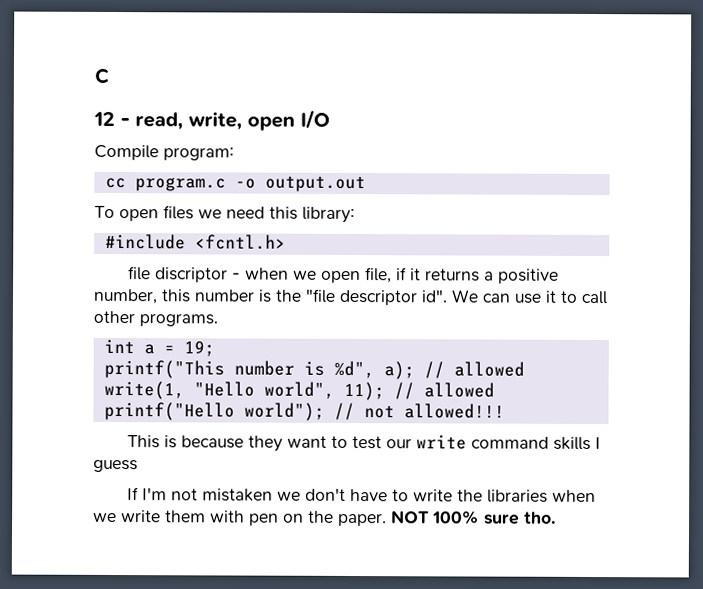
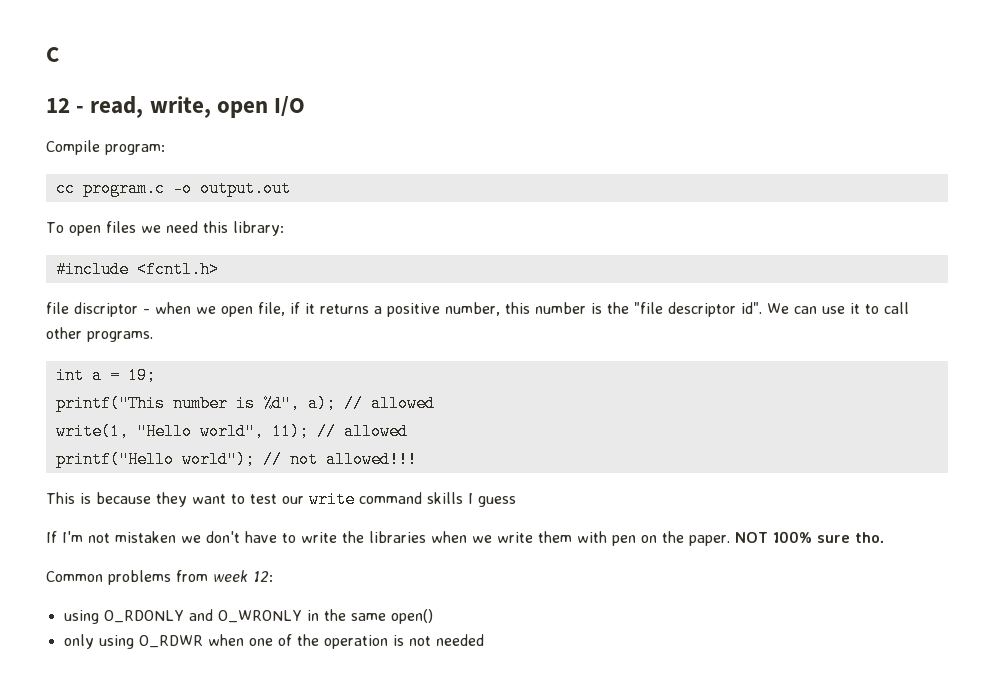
+ Common problems from week 12:
+ using O_RDONLY and O_WRONLY in the same open()
+ only using O_RDWR when one of the operation is not needed

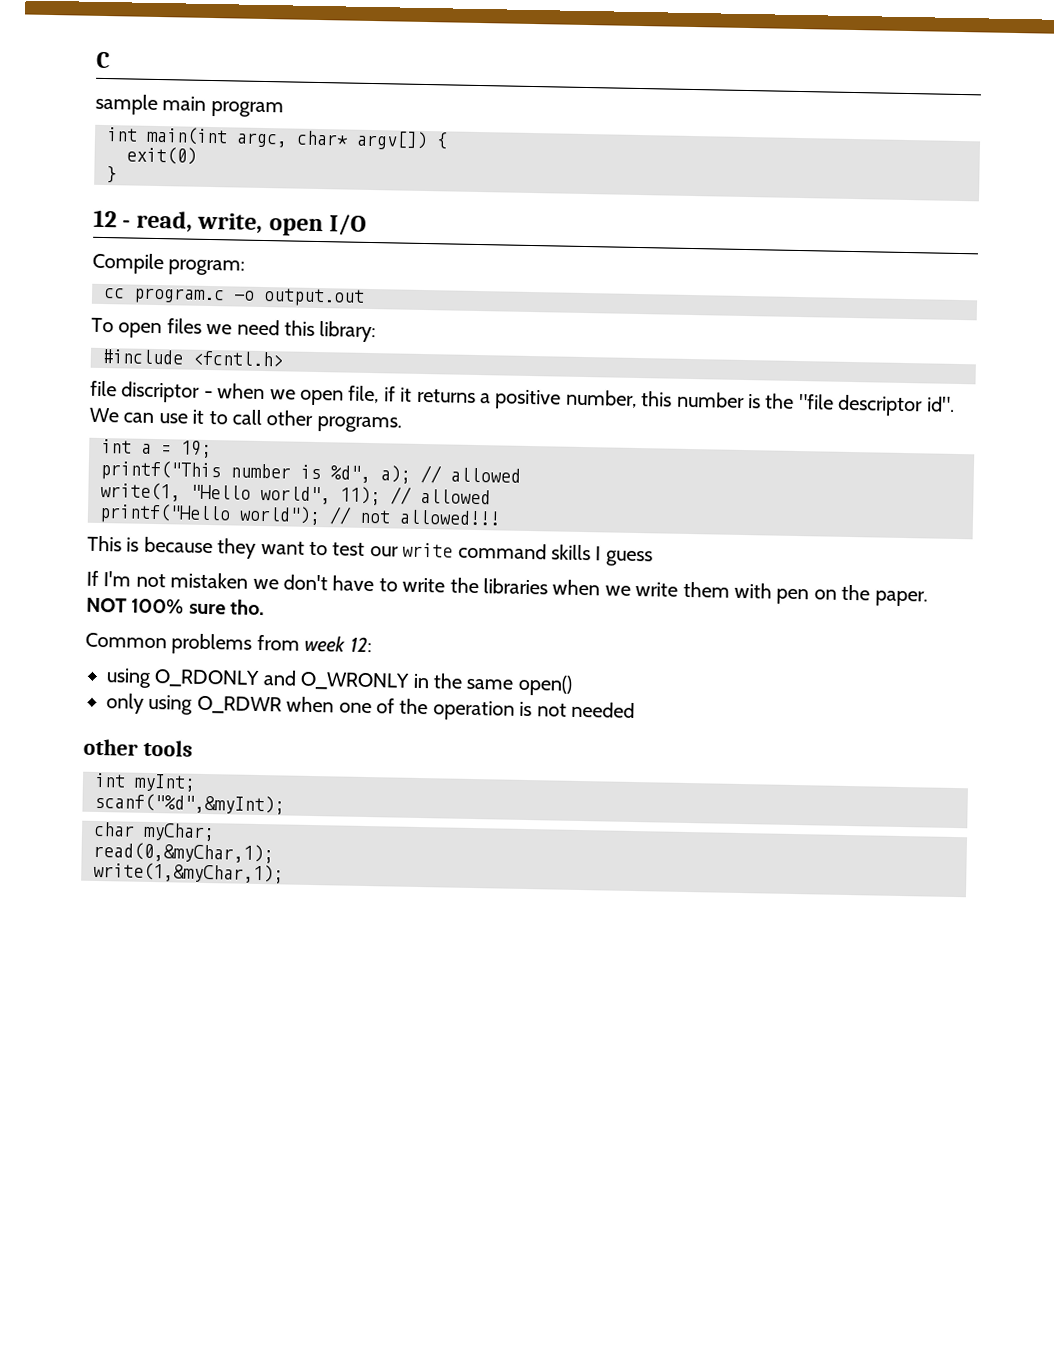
+ sample main program
+ int main(int argc, char* argv[]) {
+ exit(0)
+ }
+ other tools
+ int myInt;
+ scanf("%d",&myInt);
+ char myChar;
+ read(0,&myChar,1);
+ write(1,&myChar,1);

